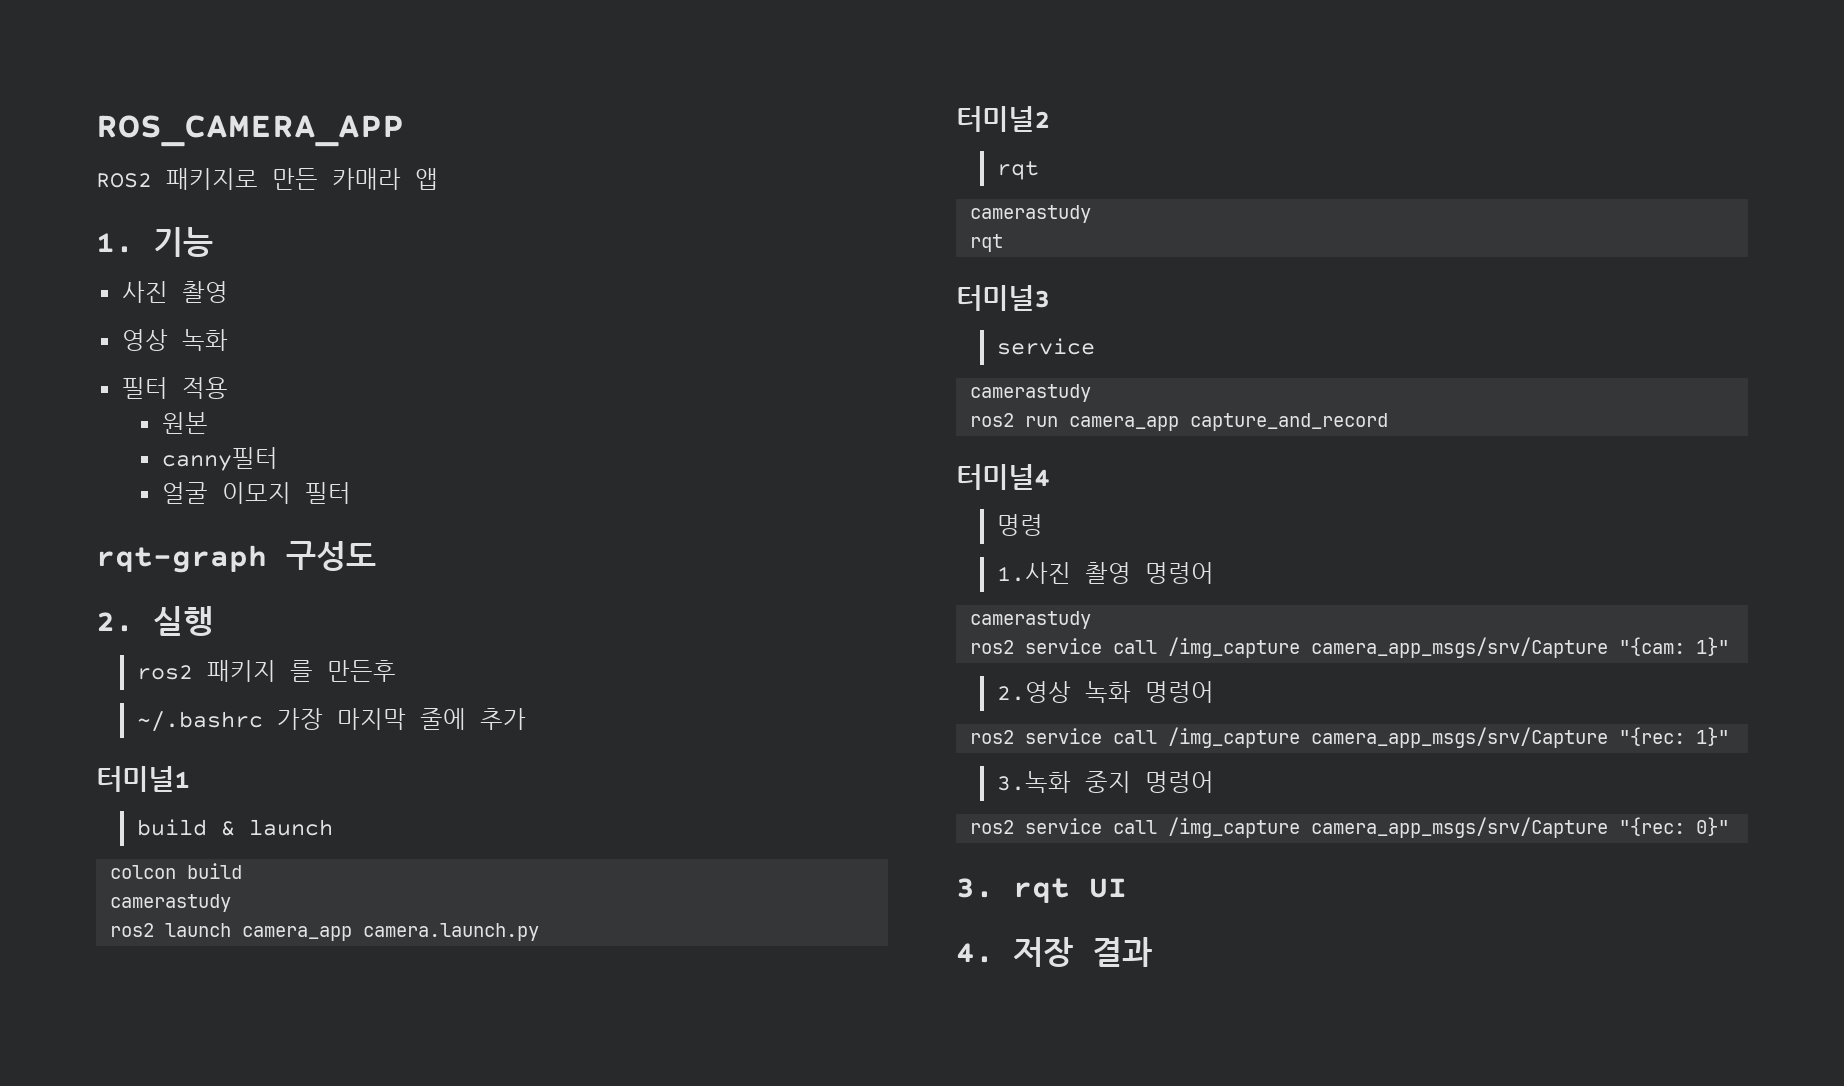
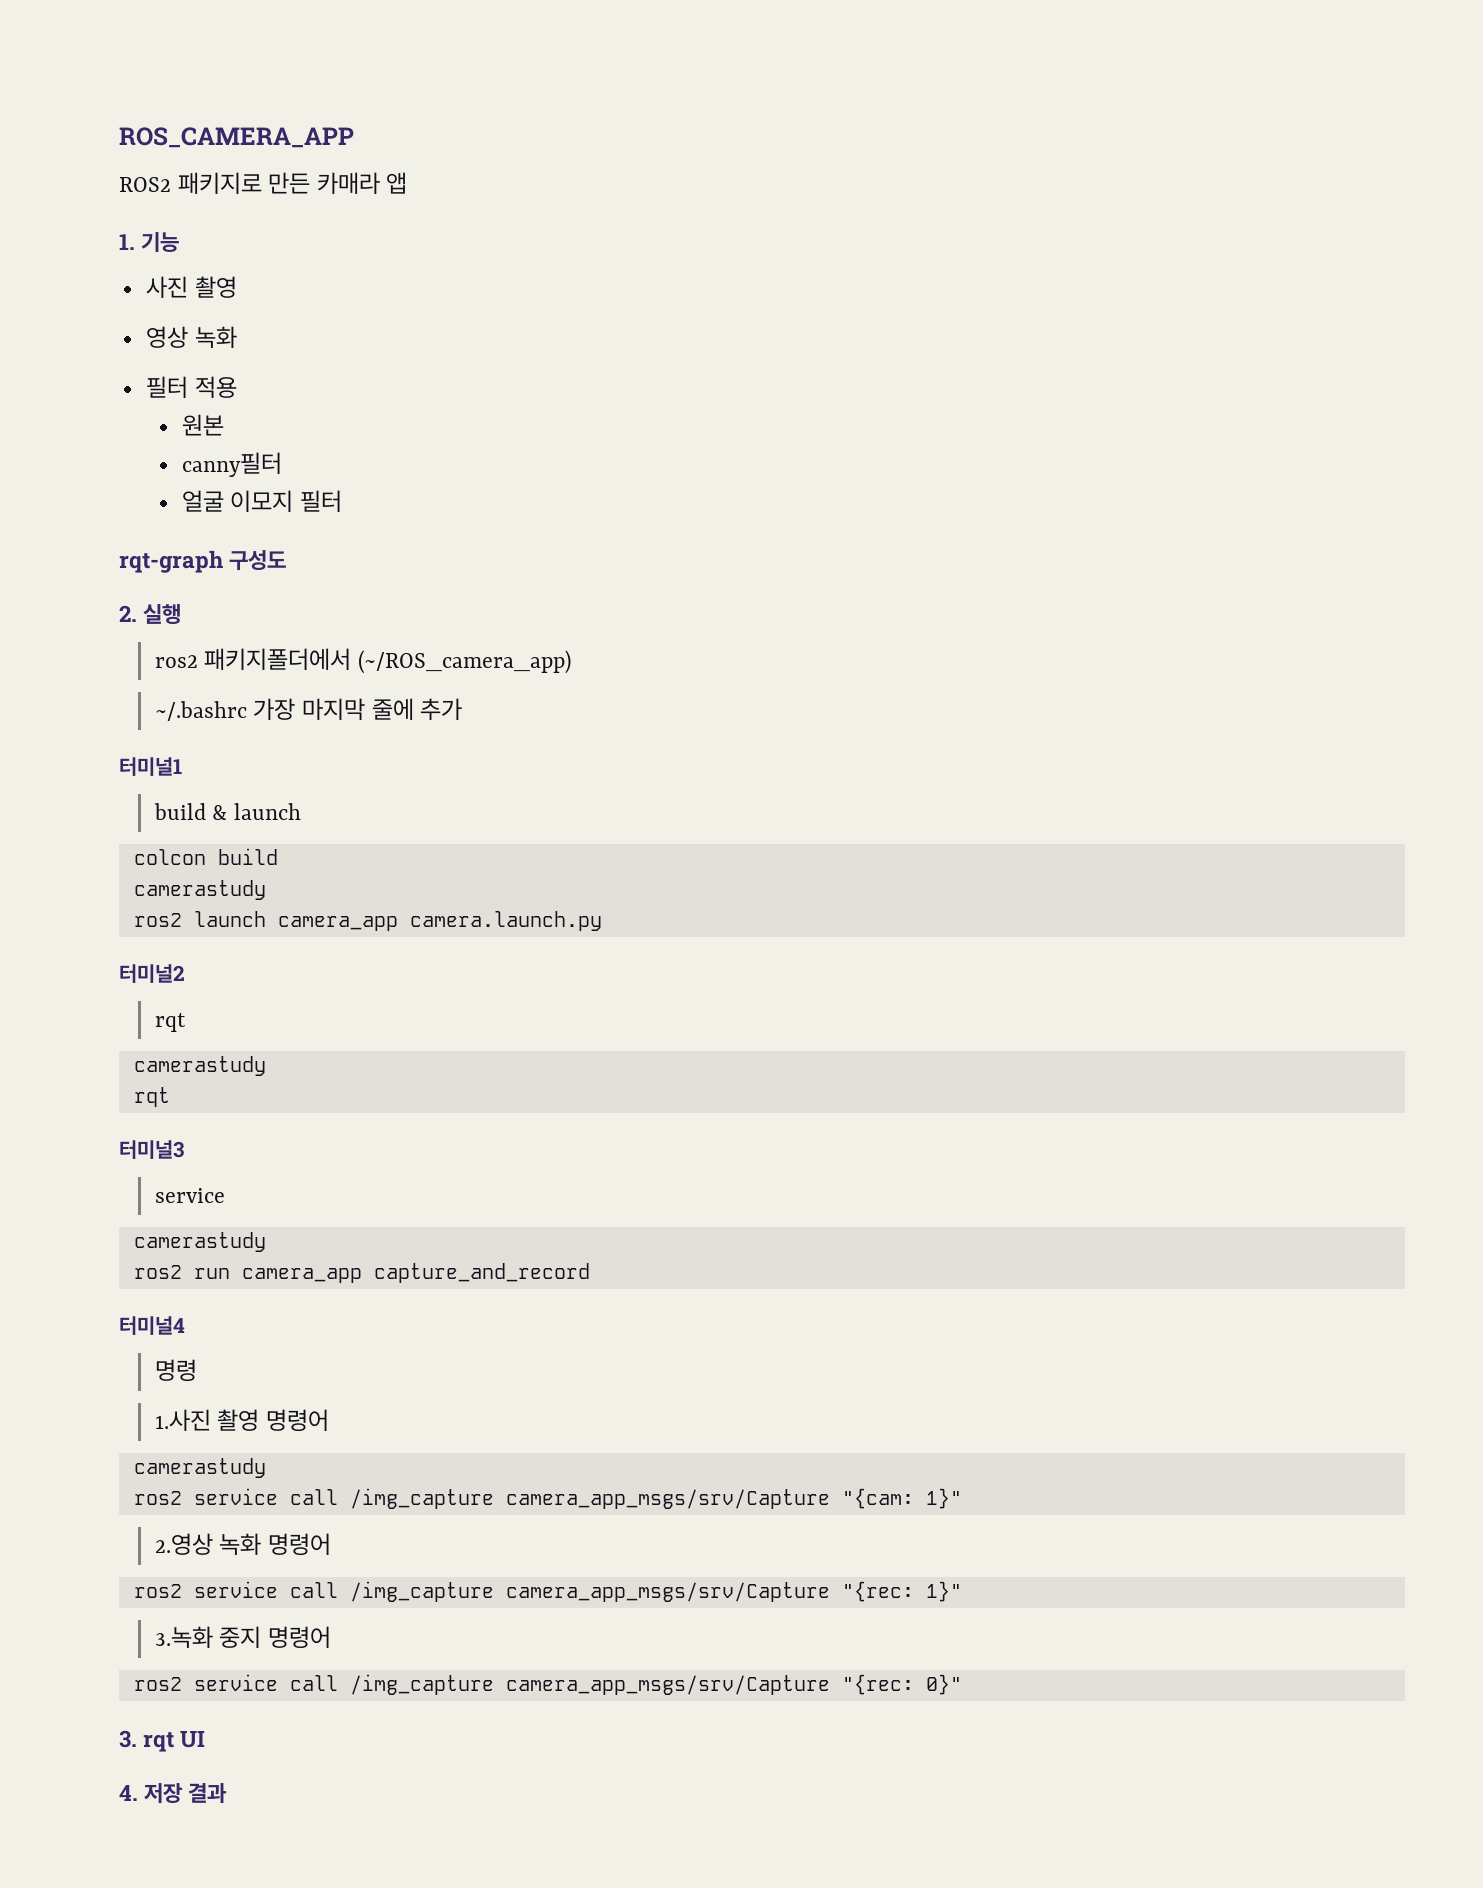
- ros2 패키지 를 만든후
+ ros2 패키지폴더에서 (~/ROS_camera_app)

